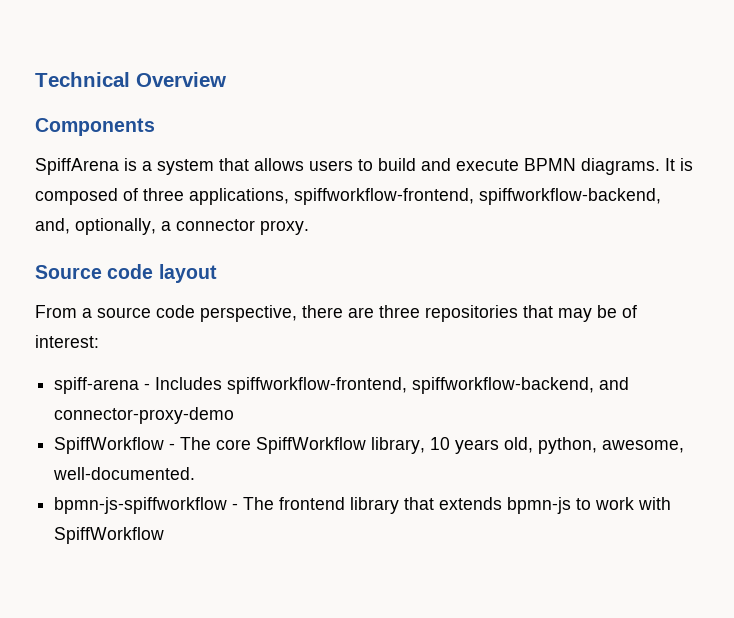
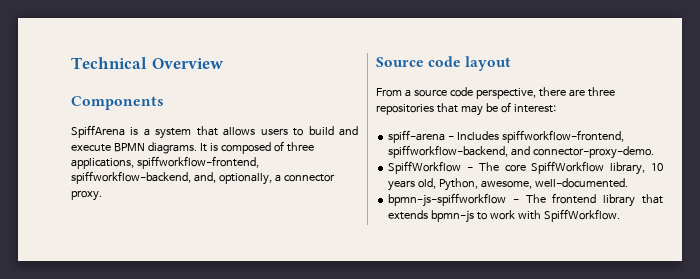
- spiff-arena - Includes spiffworkflow-frontend, spiffworkflow-backend, and connector-proxy-demo
+ spiff-arena - Includes spiffworkflow-frontend, spiffworkflow-backend, and connector-proxy-demo.
- SpiffWorkflow - The core SpiffWorkflow library, 10 years old, python, awesome, well-documented.
+ SpiffWorkflow - The core SpiffWorkflow library, 10 years old, Python, awesome, well-documented.
- bpmn-js-spiffworkflow - The frontend library that extends bpmn-js to work with SpiffWorkflow
+ bpmn-js-spiffworkflow - The frontend library that extends bpmn-js to work with SpiffWorkflow.

